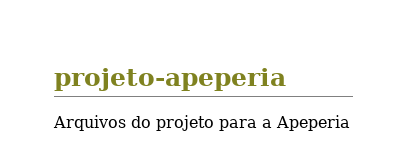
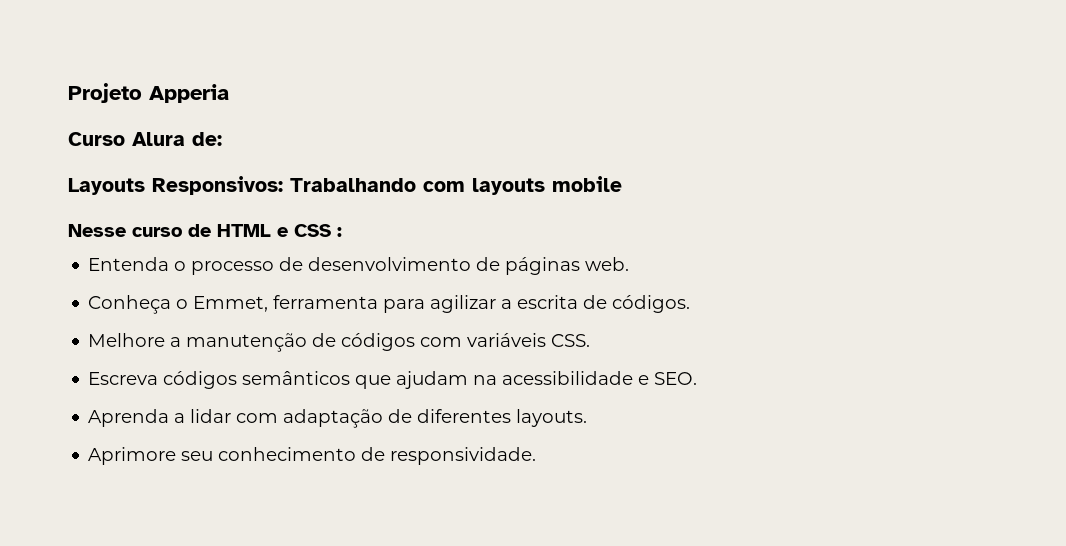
- projeto-apeperia
- Arquivos do projeto para a Apeperia
+ Projeto Apperia
+ Curso Alura de:
+ Layouts Responsivos: Trabalhando com layouts mobile
+ Nesse curso de HTML e CSS :
+ Entenda o processo de desenvolvimento de páginas web.
+ Conheça o Emmet, ferramenta para agilizar a escrita de códigos.
+ Melhore a manutenção de códigos com variáveis CSS.
+ Escreva códigos semânticos que ajudam na acessibilidade e SEO.
+ Aprenda a lidar com adaptação de diferentes layouts.
+ Aprimore seu conhecimento de responsividade.

